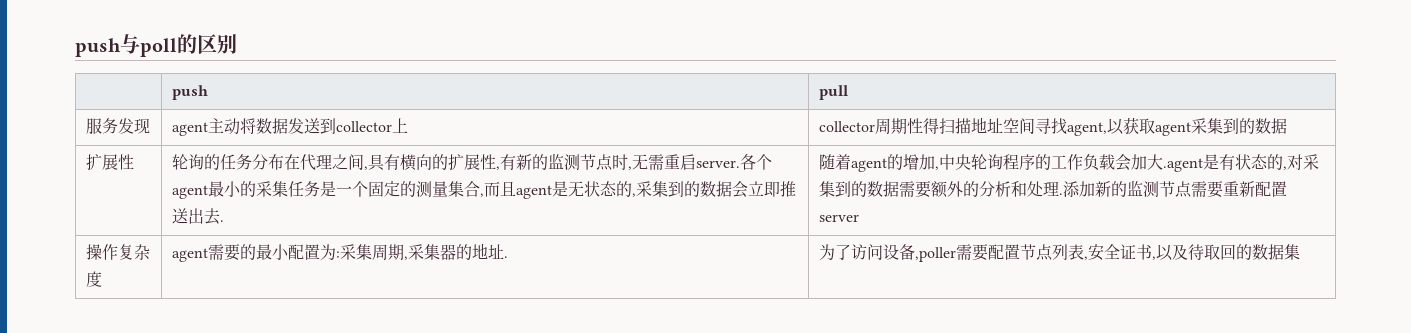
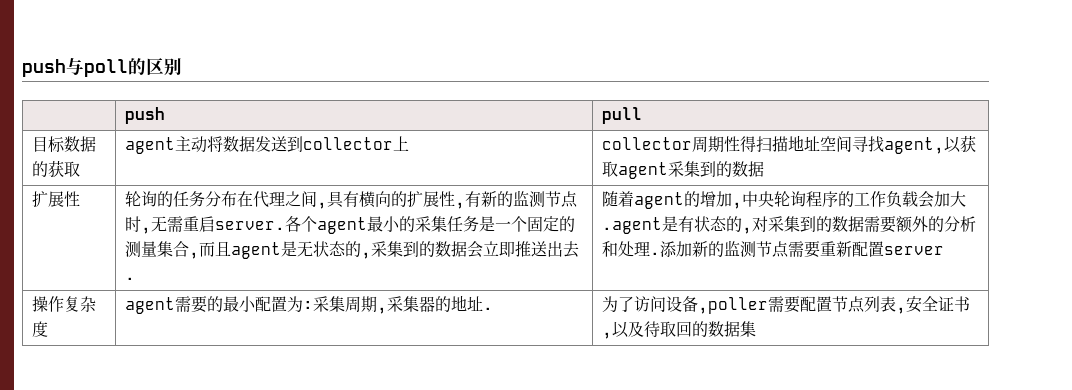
- 服务发现 | agent主动将数据发送到collector上 | collector周期性得扫描地址空间寻找agent,以获取agent采集到的数据
+ 目标数据的获取 | agent主动将数据发送到collector上 | collector周期性得扫描地址空间寻找agent,以获取agent采集到的数据

